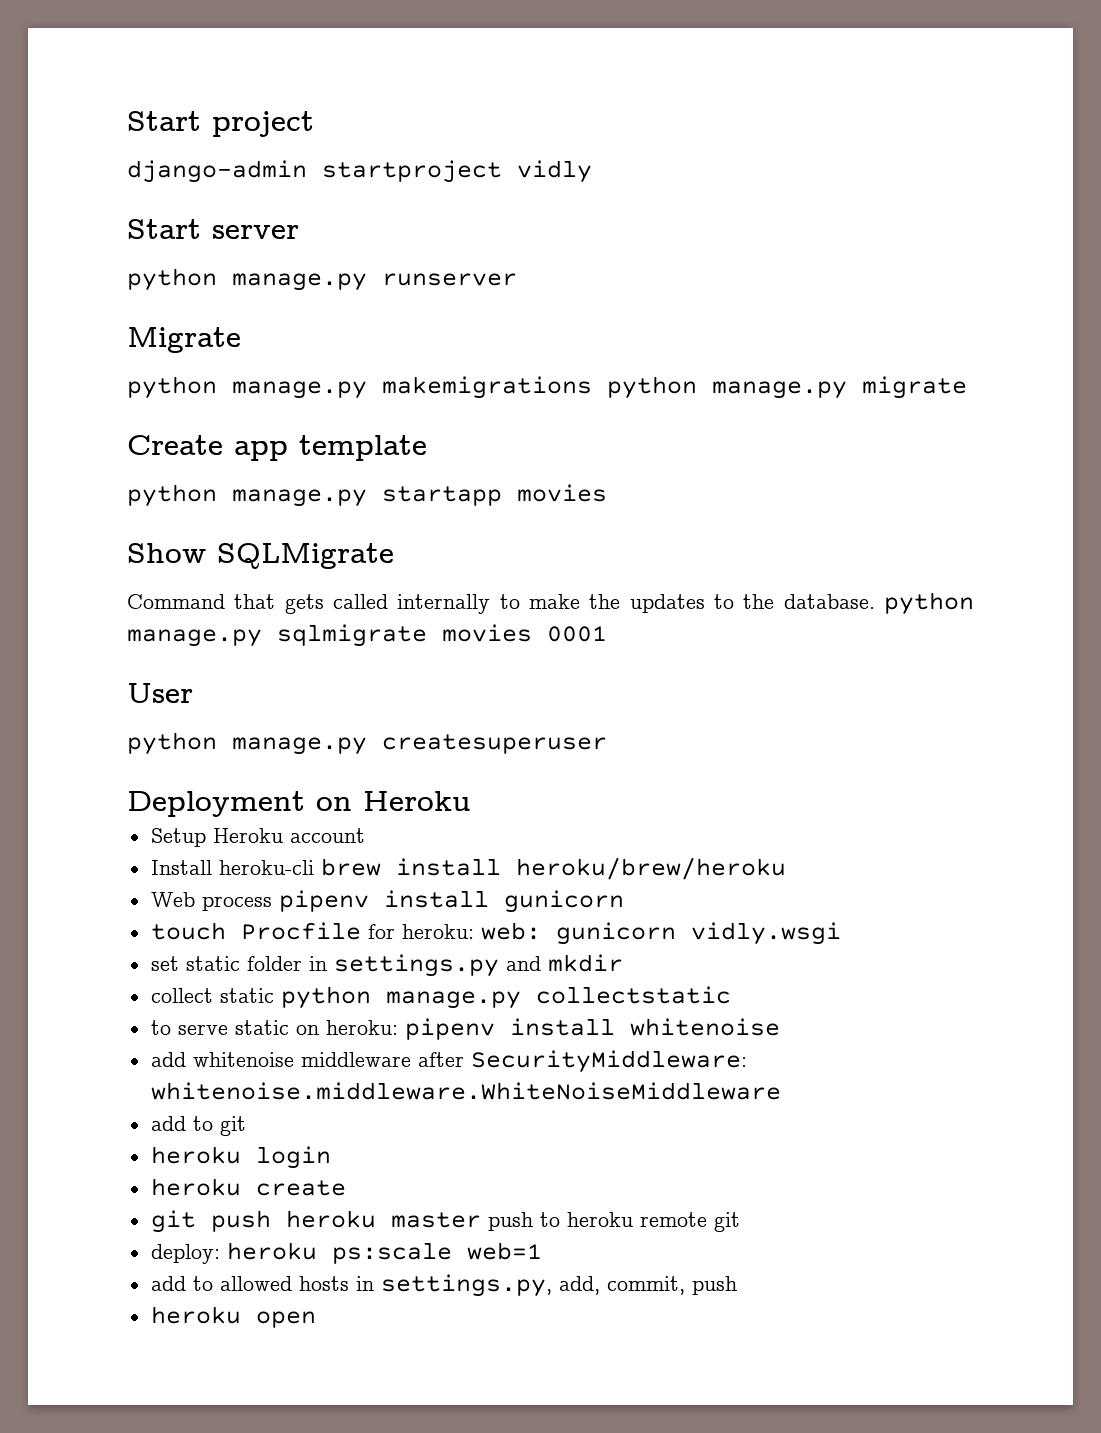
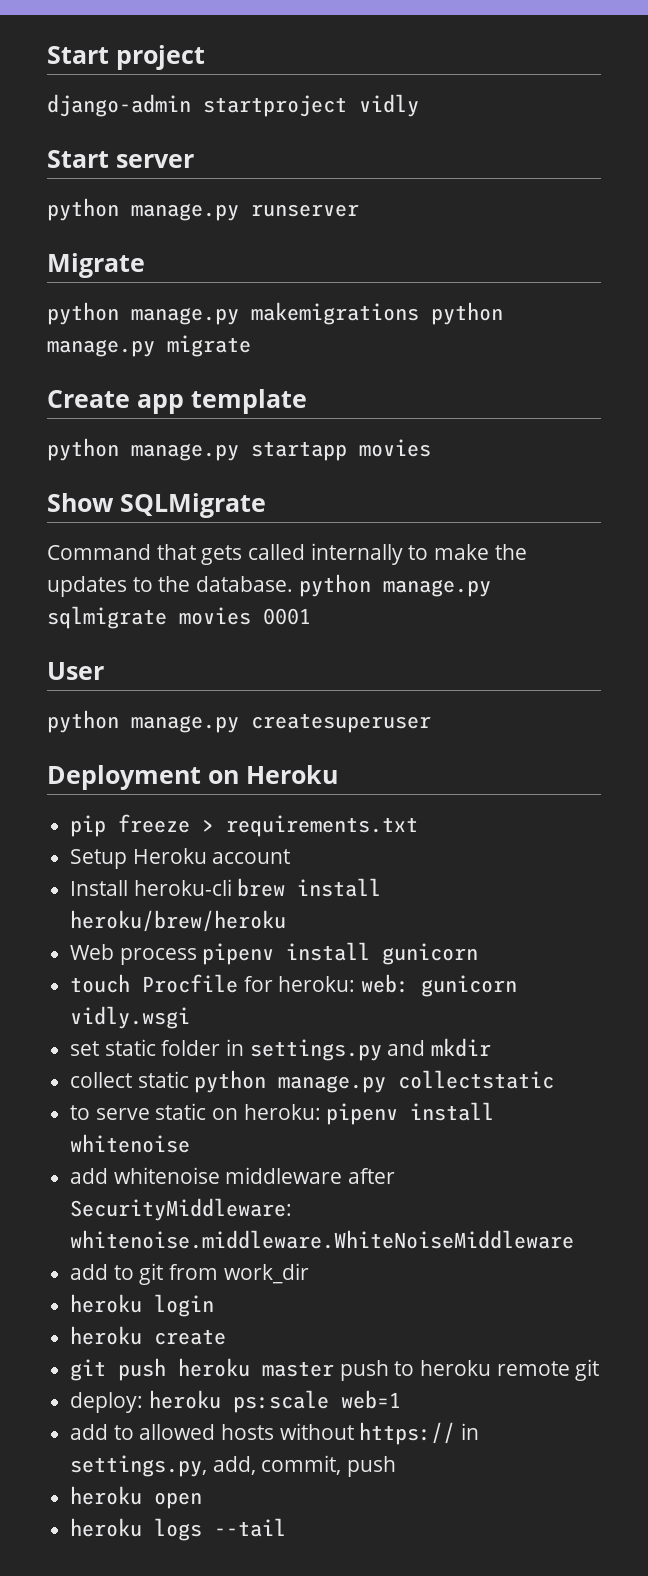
+ pip freeze > requirements.txt
- add to git
+ add to git from work_dir
- add to allowed hosts in settings.py, add, commit, push
+ add to allowed hosts without https:// in settings.py, add, commit, push
+ heroku logs --tail

